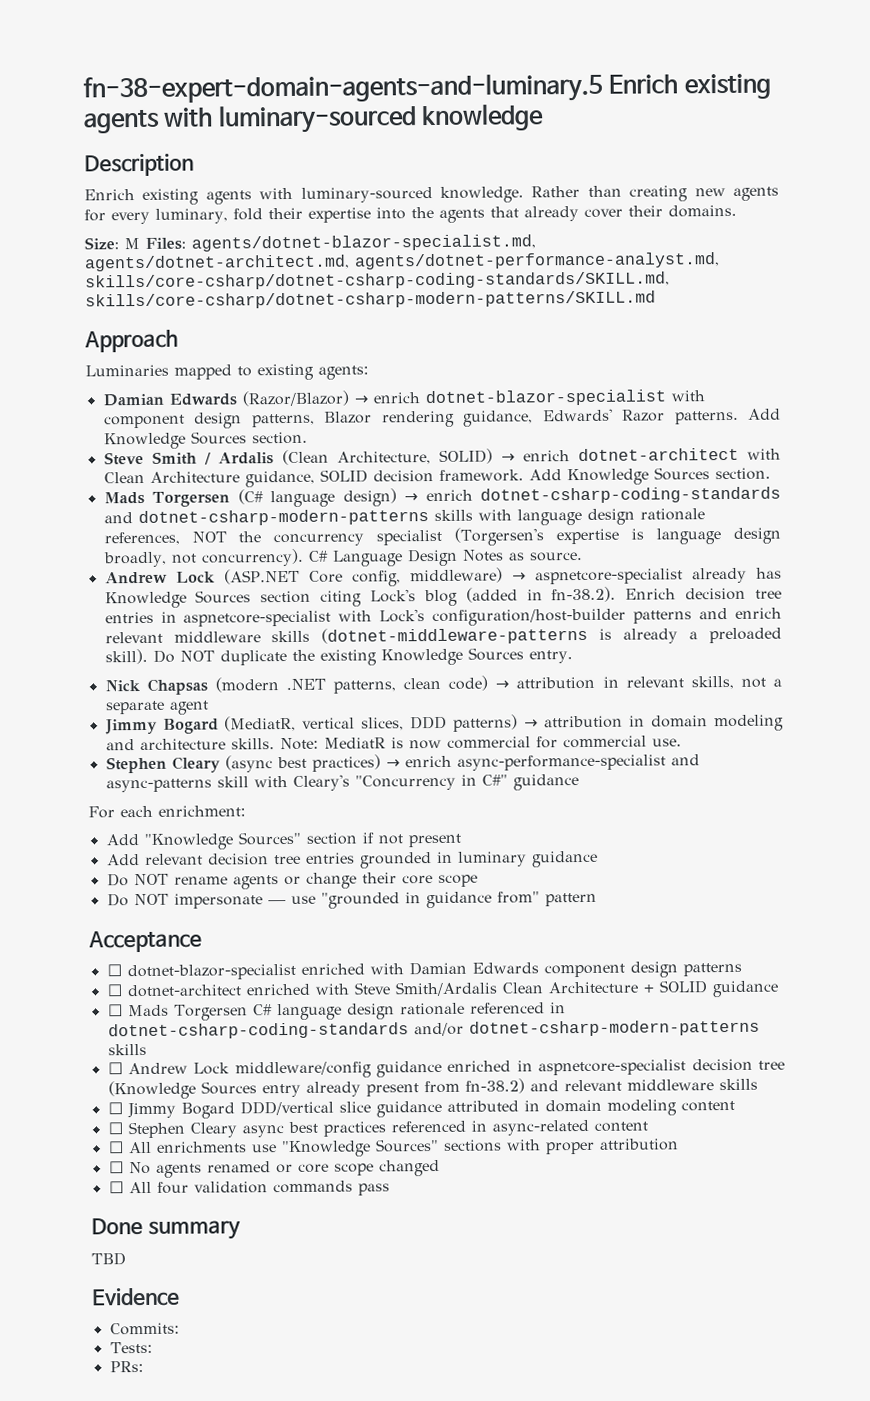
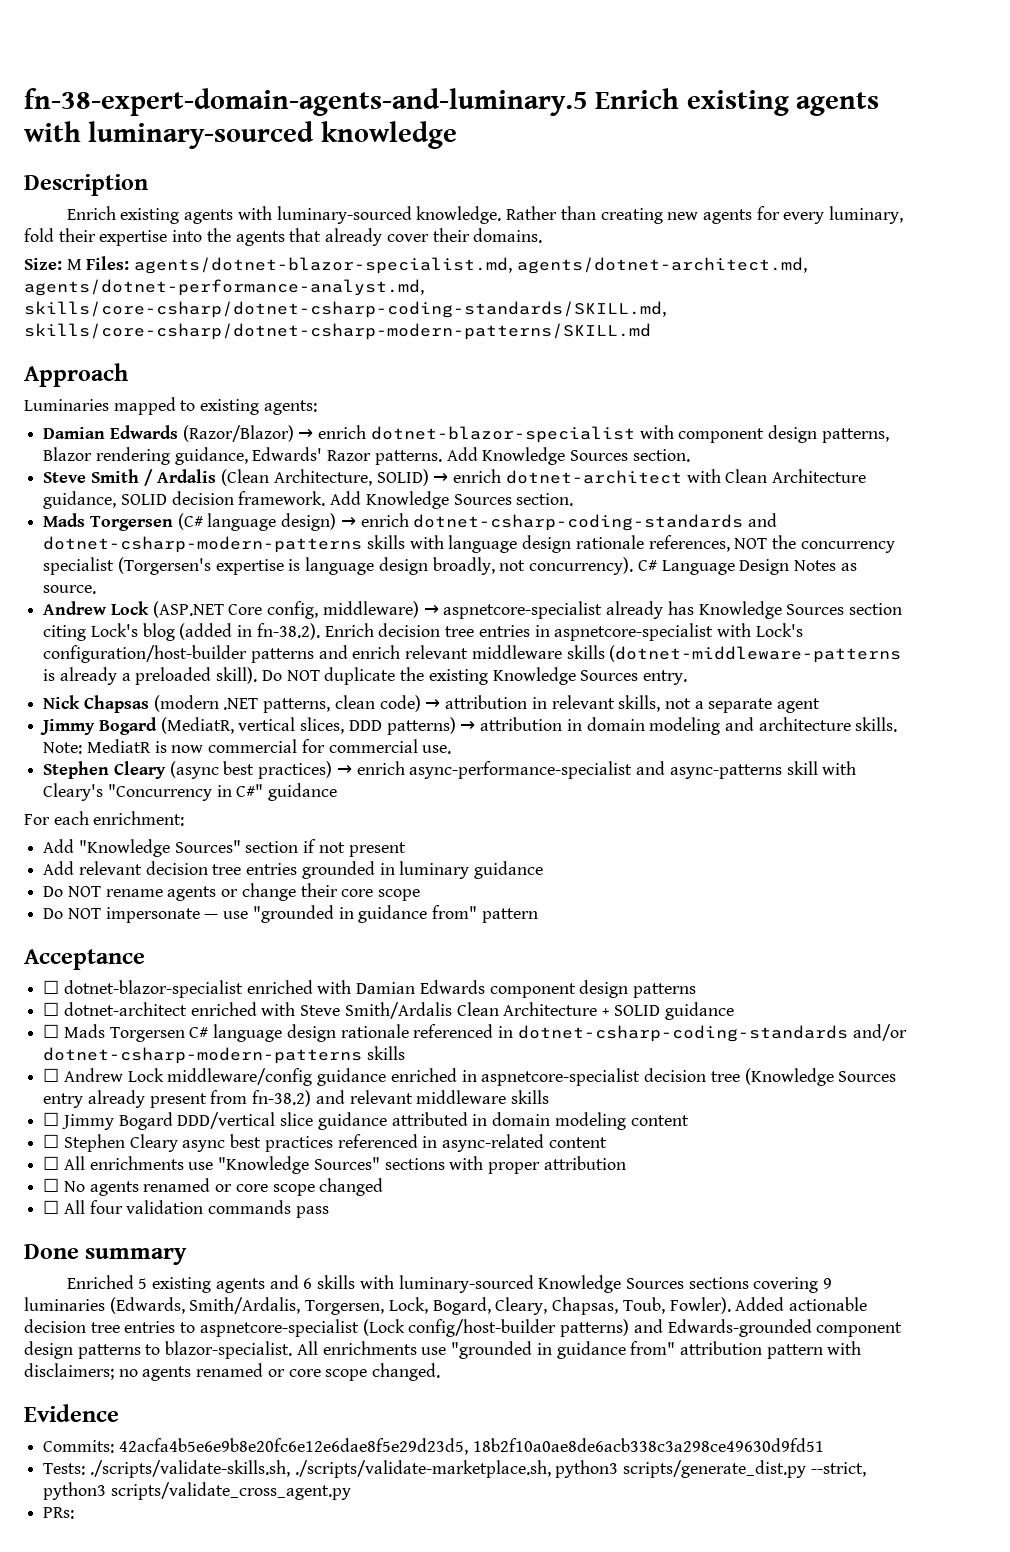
- TBD
+ Enriched 5 existing agents and 6 skills with luminary-sourced Knowledge Sources sections covering 9 luminaries (Edwards, Smith/Ardalis, Torgersen, Lock, Bogard, Cleary, Chapsas, Toub, Fowler). Added actionable decision tree entries to aspnetcore-specialist (Lock config/host-builder patterns) and Edwards-grounded component design patterns to blazor-specialist. All enrichments use "grounded in guidance from" attribution pattern with disclaimers; no agents renamed or core scope changed.
- Commits:
+ Commits: 42acfa4b5e6e9b8e20fc6e12e6dae8f5e29d23d5, 18b2f10a0ae8de6acb338c3a298ce49630d9fd51
- Tests:
+ Tests: ./scripts/validate-skills.sh, ./scripts/validate-marketplace.sh, python3 scripts/generate_dist.py --strict, python3 scripts/validate_cross_agent.py

